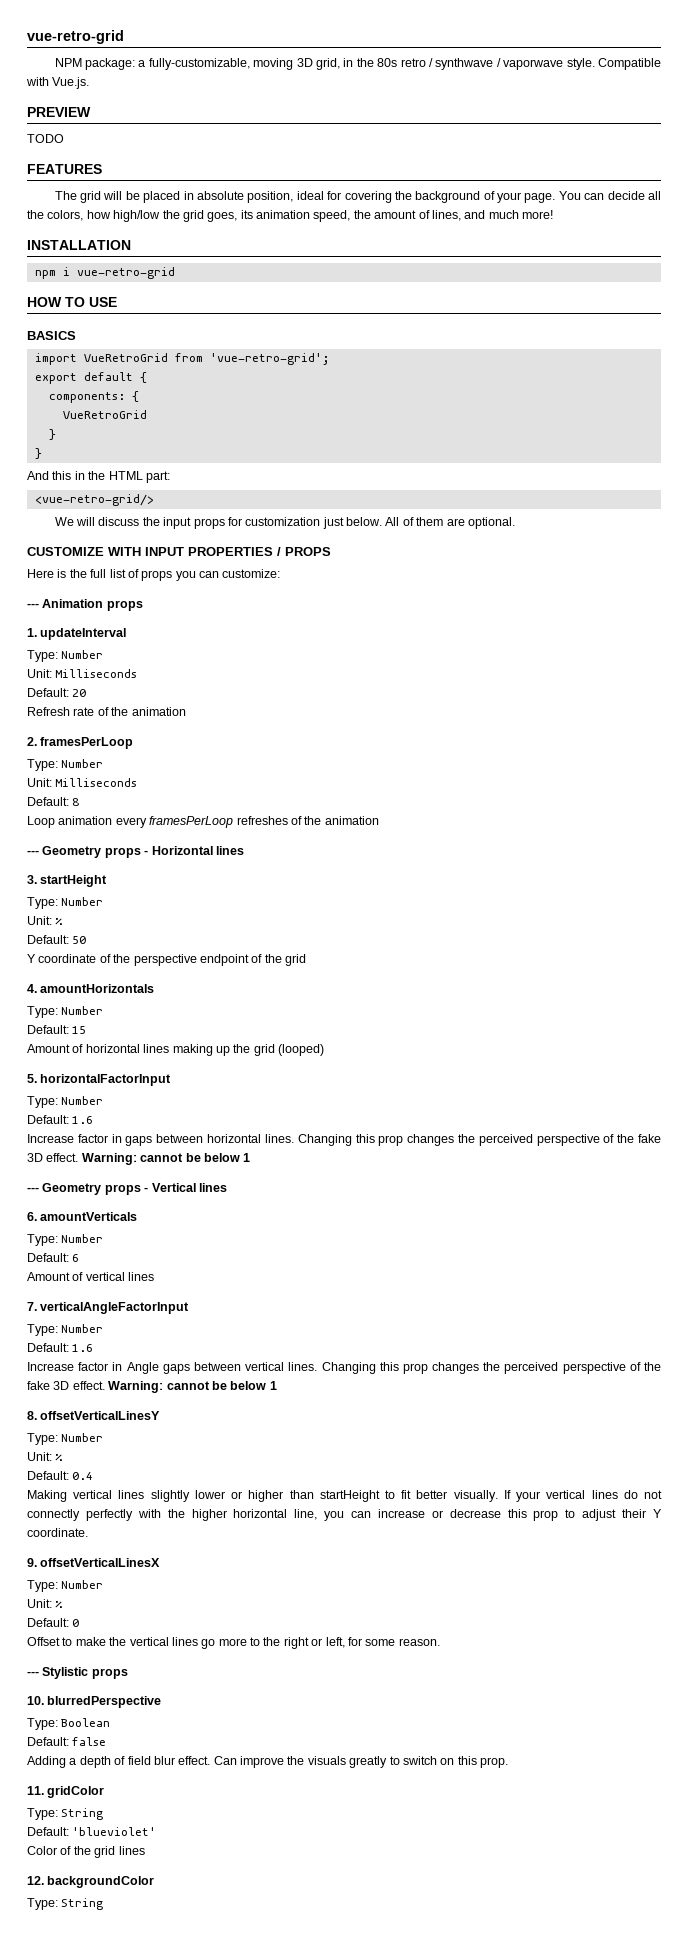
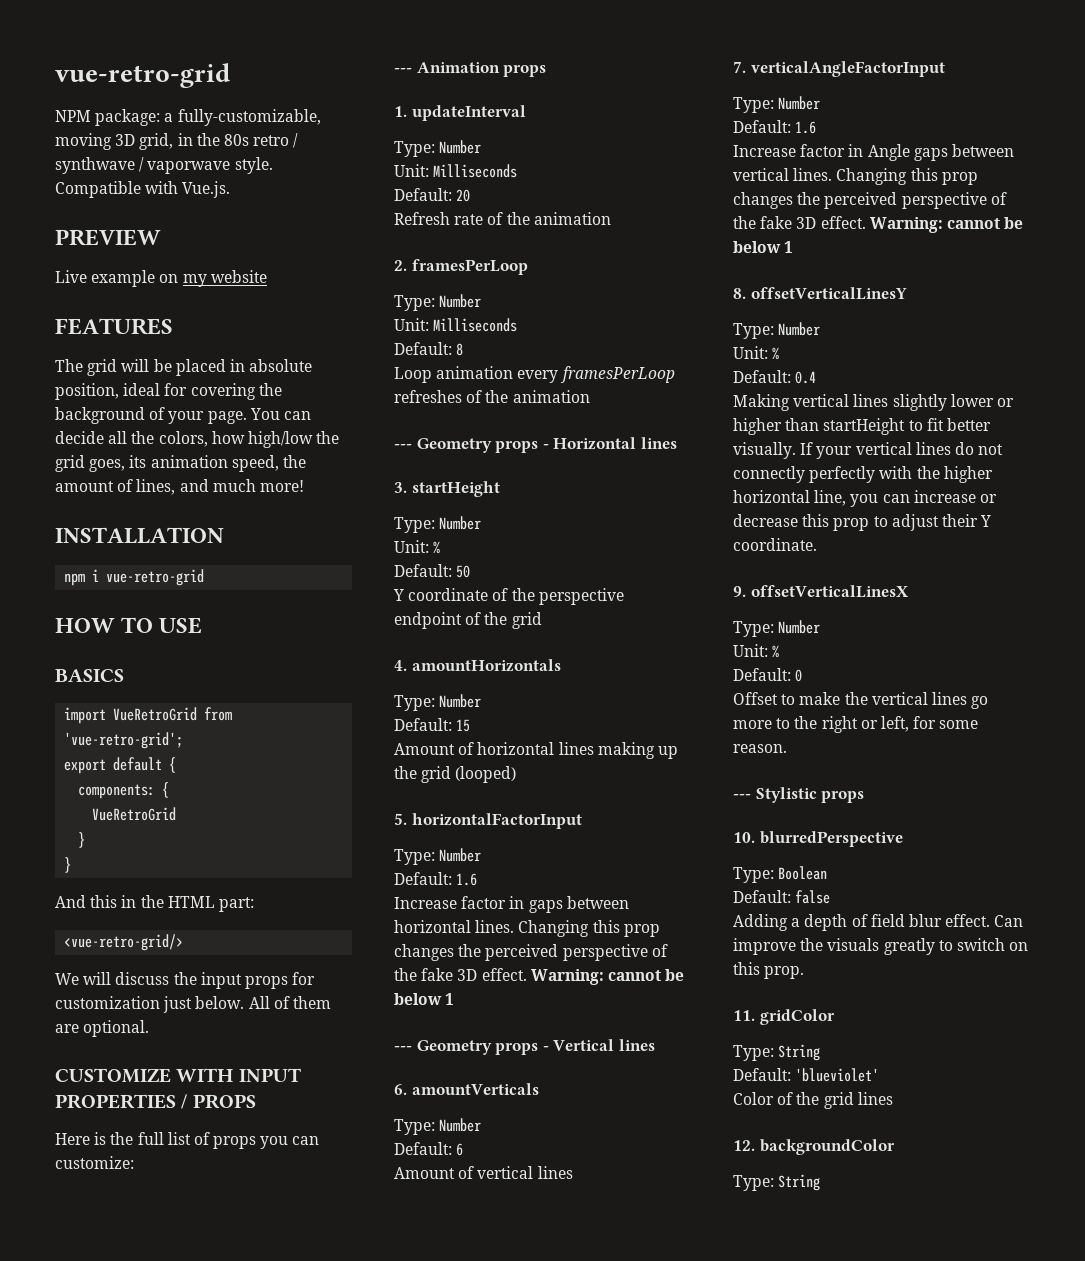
- TODO
+ Live example on my website

